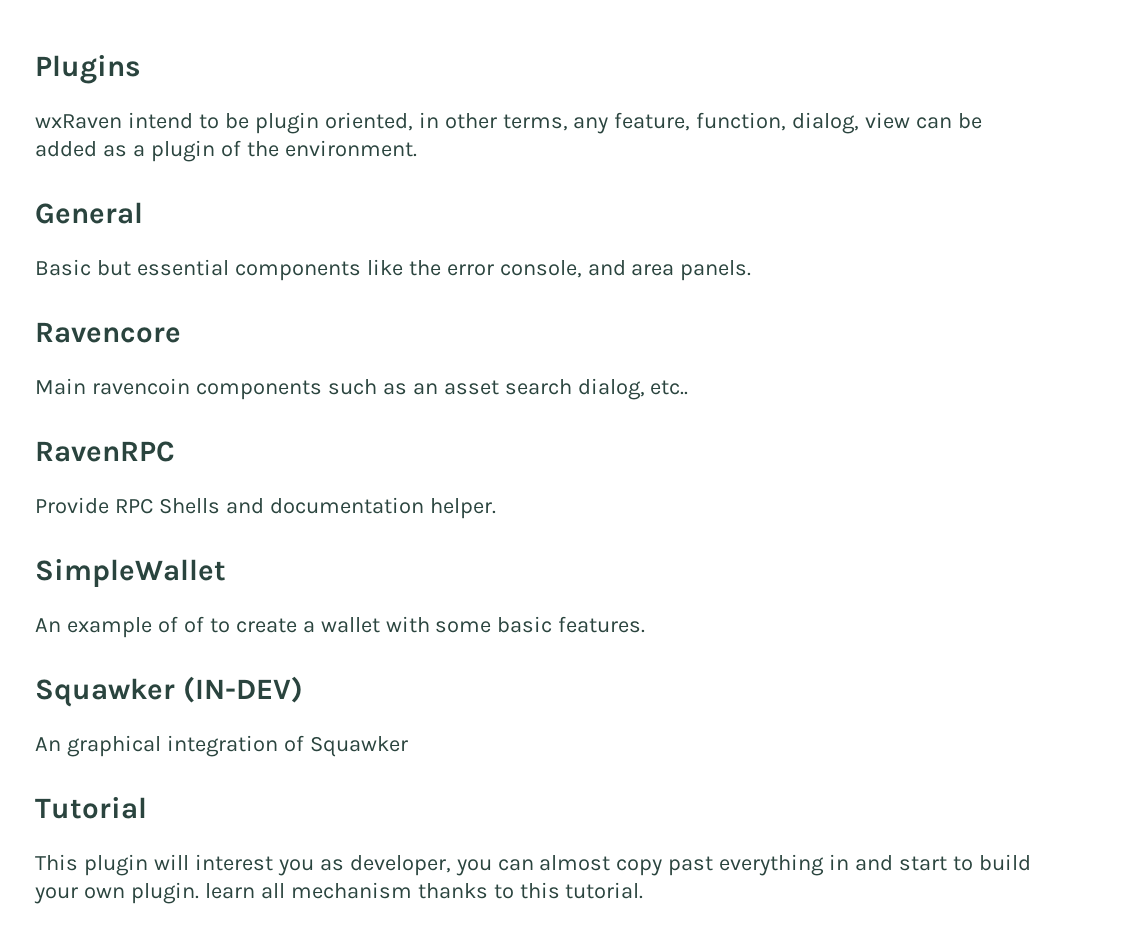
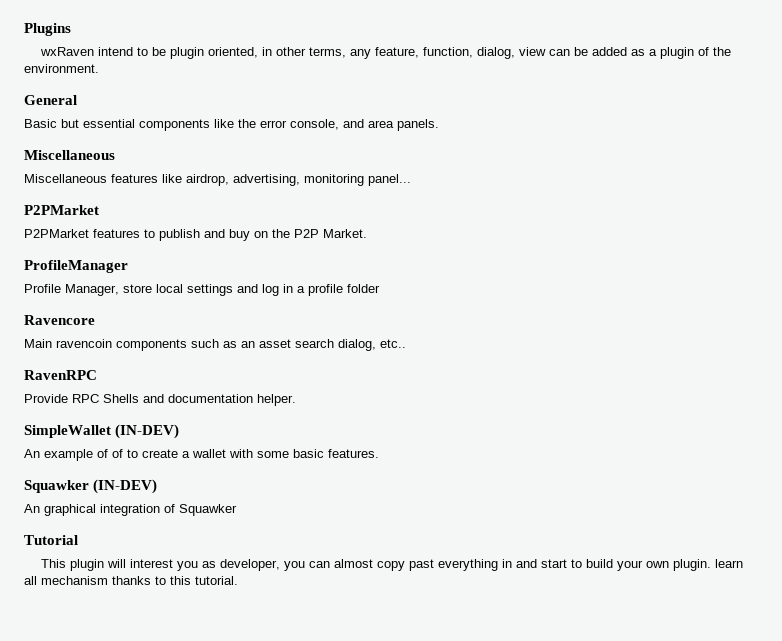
  Basic but essential components like the error console, and area panels.
+ Miscellaneous
+ Miscellaneous features like airdrop, advertising, monitoring panel...
+ P2PMarket
+ P2PMarket features to publish and buy on the P2P Market.
+ ProfileManager
+ Profile Manager, store local settings and log in a profile folder
- SimpleWallet
+ SimpleWallet (IN-DEV)

